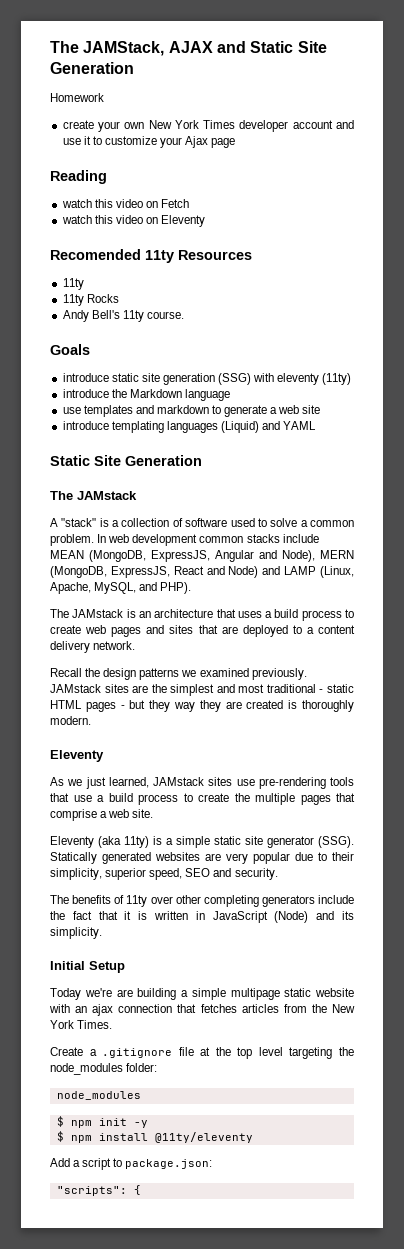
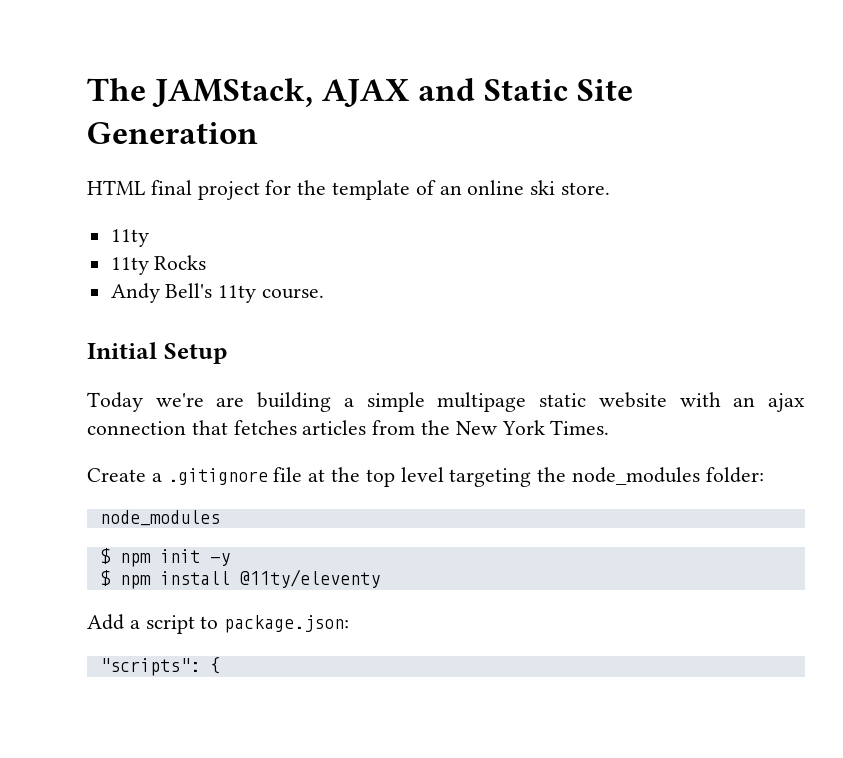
- Homework
- create your own New York Times developer account and use it to customize your Ajax page
- Reading
- watch this video on Fetch
- watch this video on Eleventy
- Recomended 11ty Resources
+ HTML final project for the template of an online ski store.
- Goals
- introduce static site generation (SSG) with eleventy (11ty)
- introduce the Markdown language
- use templates and markdown to generate a web site
- introduce templating languages (Liquid) and YAML
- Static Site Generation
- The JAMstack
- A "stack" is a collection of software used to solve a common problem. In web development common stacks include MEAN (MongoDB, ExpressJS, Angular and Node), MERN (MongoDB, ExpressJS, React and Node) and LAMP (Linux, Apache, MySQL, and PHP).
- The JAMstack is an architecture that uses a build process to create web pages and sites that are deployed to a content delivery network.
- Recall the design patterns we examined previously. JAMstack sites are the simplest and most traditional - static HTML pages - but they way they are created is thoroughly modern.
- Eleventy
- As we just learned, JAMstack sites use pre-rendering tools that use a build process to create the multiple pages that comprise a web site.
- Eleventy (aka 11ty) is a simple static site generator (SSG). Statically generated websites are very popular due to their simplicity, superior speed, SEO and security.
- The benefits of 11ty over other completing generators include the fact that it is written in JavaScript (Node) and its simplicity.

